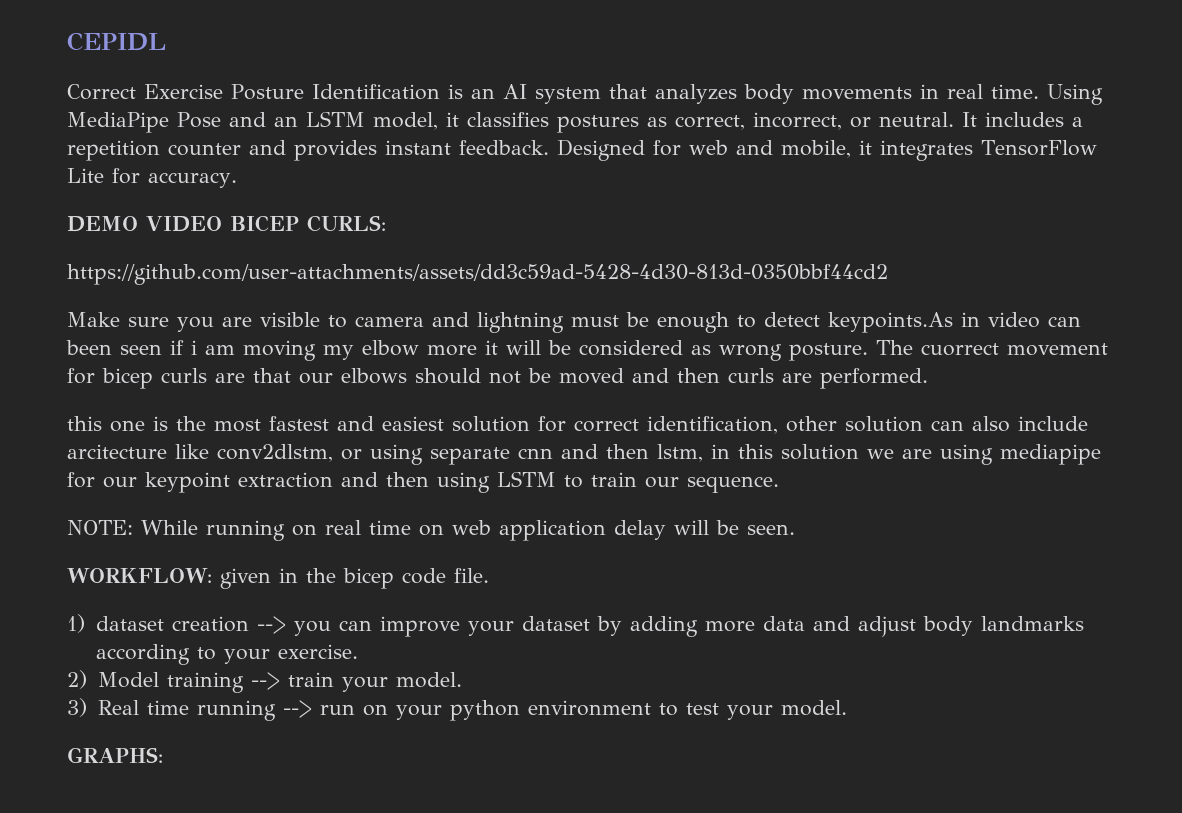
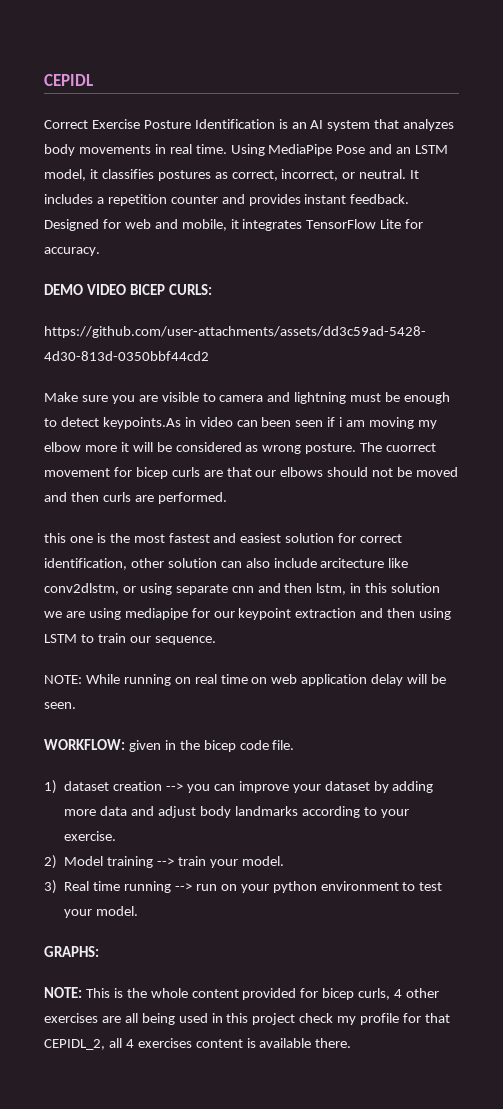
+ NOTE: This is the whole content provided for bicep curls, 4 other exercises are all being used in this project check my profile for that CEPIDL_2, all 4 exercises content is available there.

